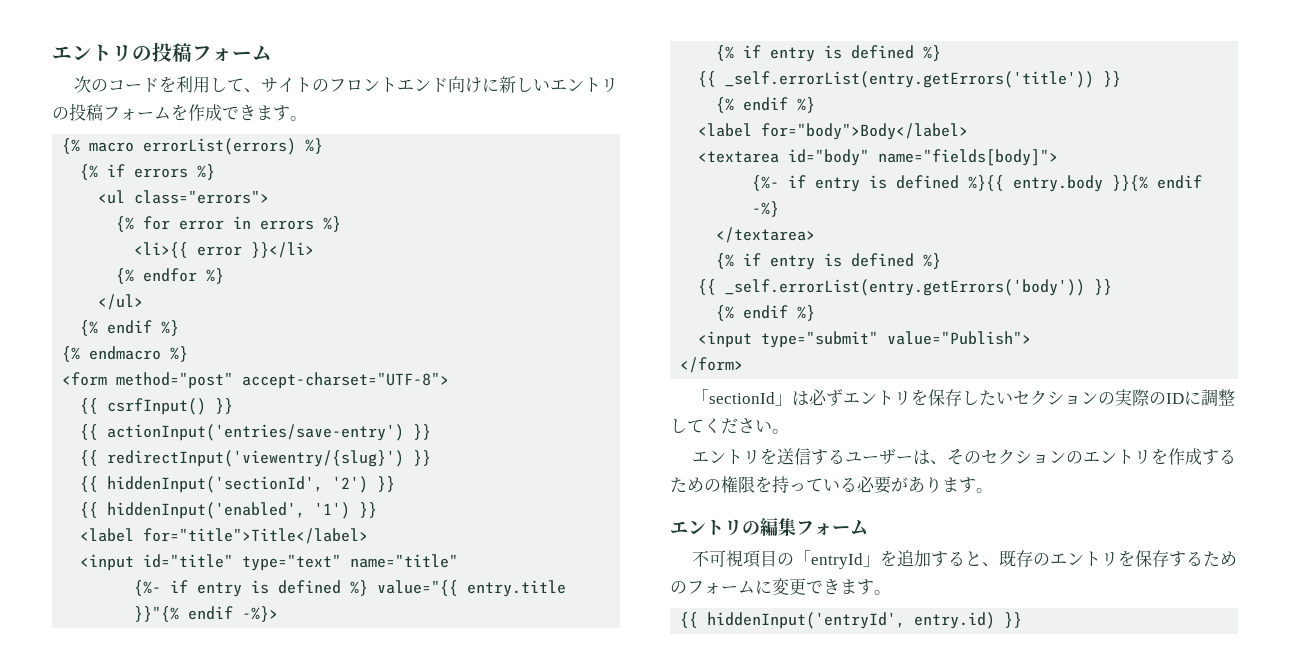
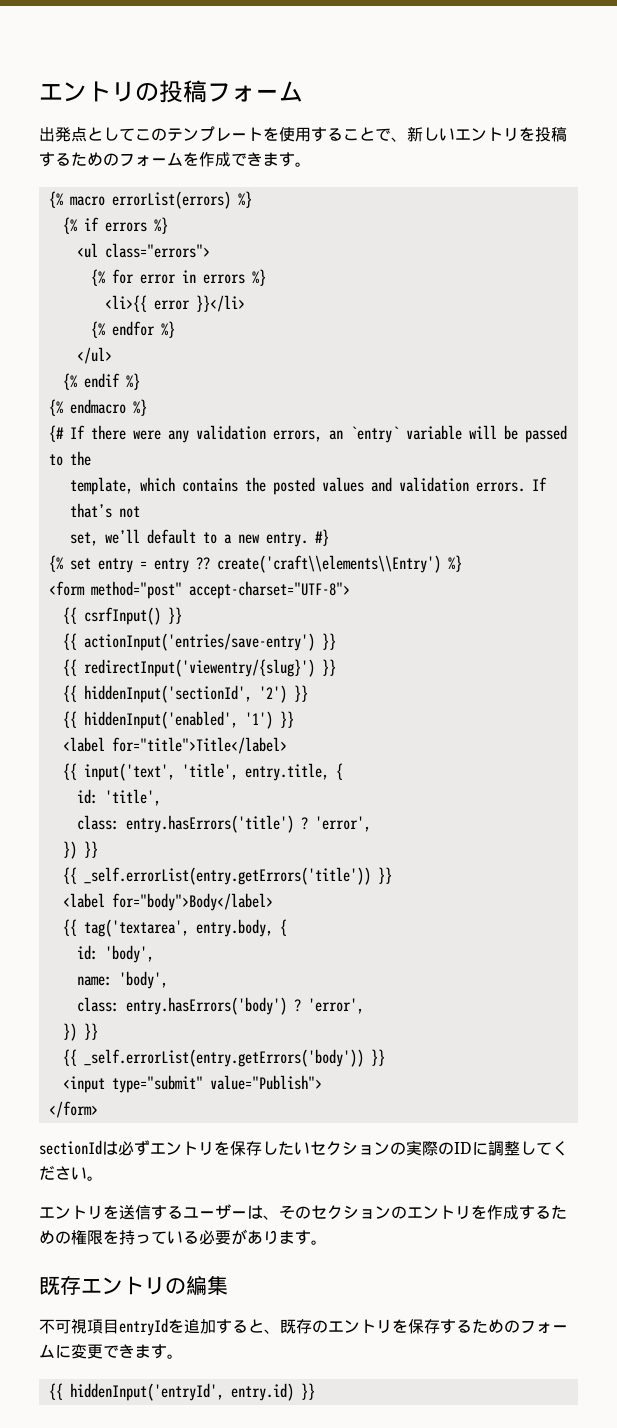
- 次のコードを利用して、サイトのフロントエンド向けに新しいエントリの投稿フォームを作成できます。
+ 出発点としてこのテンプレートを使用することで、新しいエントリを投稿するためのフォームを作成できます。
+ {# If there were any validation errors, an `entry` variable will be passed to the
+ template, which contains the posted values and validation errors. If that’s not
+ set, we’ll default to a new entry. #}
+ {% set entry = entry ?? create('craft\\elements\\Entry') %}
- <input id="title" type="text" name="title"
- {%- if entry is defined %} value="{{ entry.title }}"{% endif -%}>
- {% if entry is defined %}
+ {{ input('text', 'title', entry.title, {
+ id: 'title',
+ class: entry.hasErrors('title') ? 'error',
+ }) }}
  {{ _self.errorList(entry.getErrors('title')) }}
- {% endif %}
- <textarea id="body" name="fields[body]">
- {%- if entry is defined %}{{ entry.body }}{% endif -%}
- </textarea>
- {% if entry is defined %}
+ {{ tag('textarea', entry.body, {
+ id: 'body',
+ name: 'body',
+ class: entry.hasErrors('body') ? 'error',
+ }) }}
  {{ _self.errorList(entry.getErrors('body')) }}
- {% endif %}
- 「sectionId」は必ずエントリを保存したいセクションの実際のIDに調整してください。
+ sectionIdは必ずエントリを保存したいセクションの実際のIDに調整してください。
- エントリの編集フォーム
+ 既存エントリの編集
- 不可視項目の「entryId」を追加すると、既存のエントリを保存するためのフォームに変更できます。
+ 不可視項目entryIdを追加すると、既存のエントリを保存するためのフォームに変更できます。

